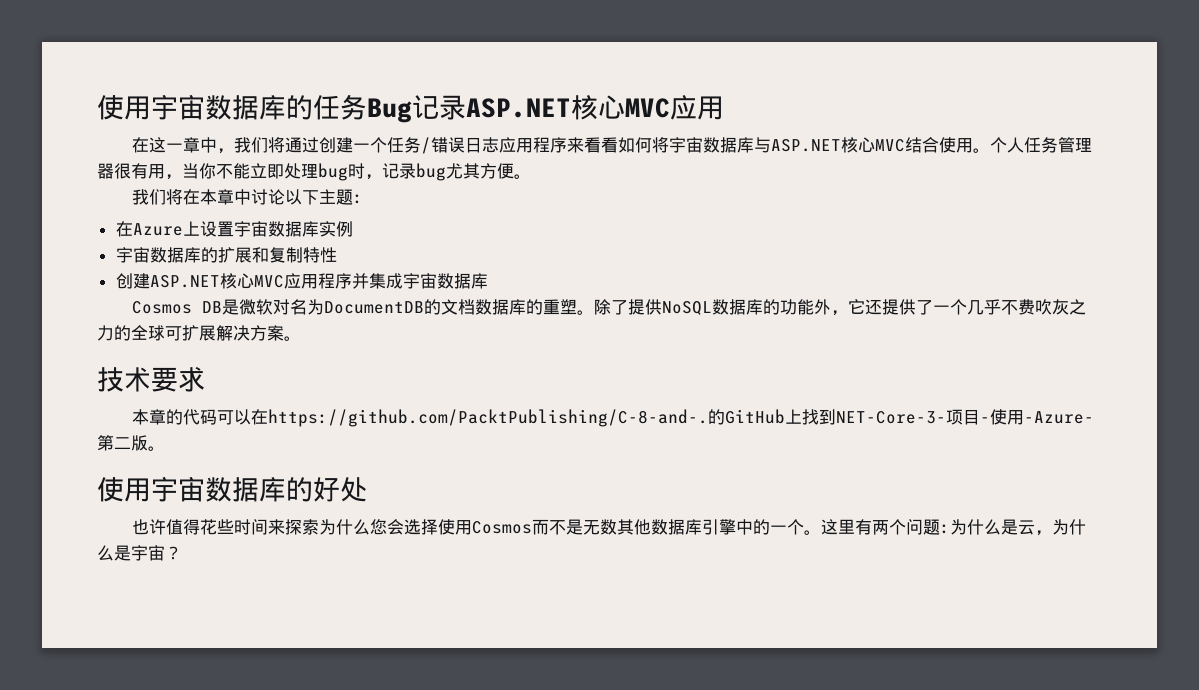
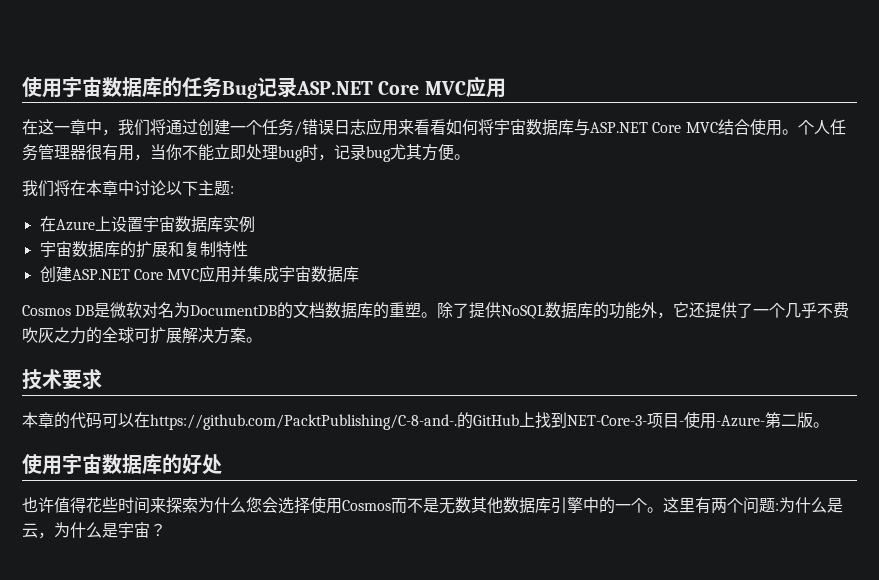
- 使用宇宙数据库的任务Bug记录ASP.NET核心MVC应用
+ 使用宇宙数据库的任务Bug记录ASP.NET Core MVC应用
- 在这一章中，我们将通过创建一个任务/错误日志应用程序来看看如何将宇宙数据库与ASP.NET核心MVC结合使用。
+ 在这一章中，我们将通过创建一个任务/错误日志应用来看看如何将宇宙数据库与ASP.NET Core MVC结合使用。
- 创建ASP.NET核心MVC应用程序并集成宇宙数据库
+ 创建ASP.NET Core MVC应用并集成宇宙数据库

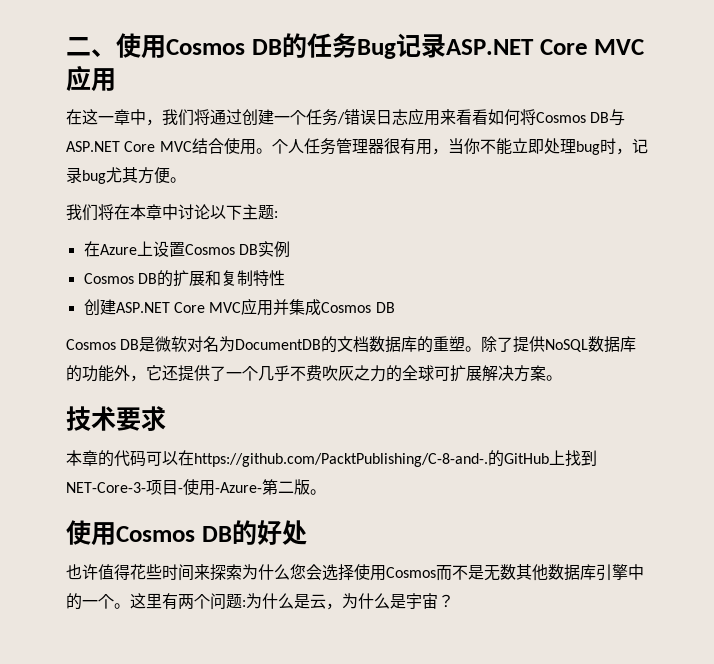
- 使用宇宙数据库的任务Bug记录ASP.NET Core MVC应用
+ 二、使用Cosmos DB的任务Bug记录ASP.NET Core MVC应用
- 在这一章中，我们将通过创建一个任务/错误日志应用来看看如何将宇宙数据库与ASP.NET Core MVC结合使用。
+ 在这一章中，我们将通过创建一个任务/错误日志应用来看看如何将Cosmos DB与ASP.NET Core MVC结合使用。
- 在Azure上设置宇宙数据库实例
+ 在Azure上设置Cosmos DB实例
- 宇宙数据库的扩展和复制特性
+ Cosmos DB的扩展和复制特性
- 创建ASP.NET Core MVC应用并集成宇宙数据库
+ 创建ASP.NET Core MVC应用并集成Cosmos DB
- 使用宇宙数据库的好处
+ 使用Cosmos DB的好处

